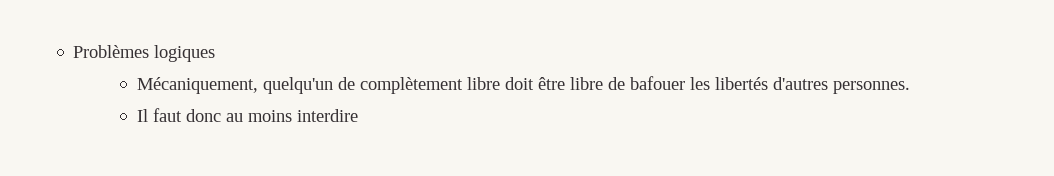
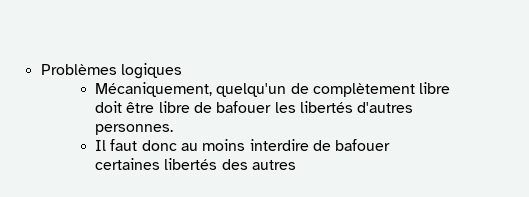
- Il faut donc au moins interdire
+ Il faut donc au moins interdire de bafouer certaines libertés des autres

